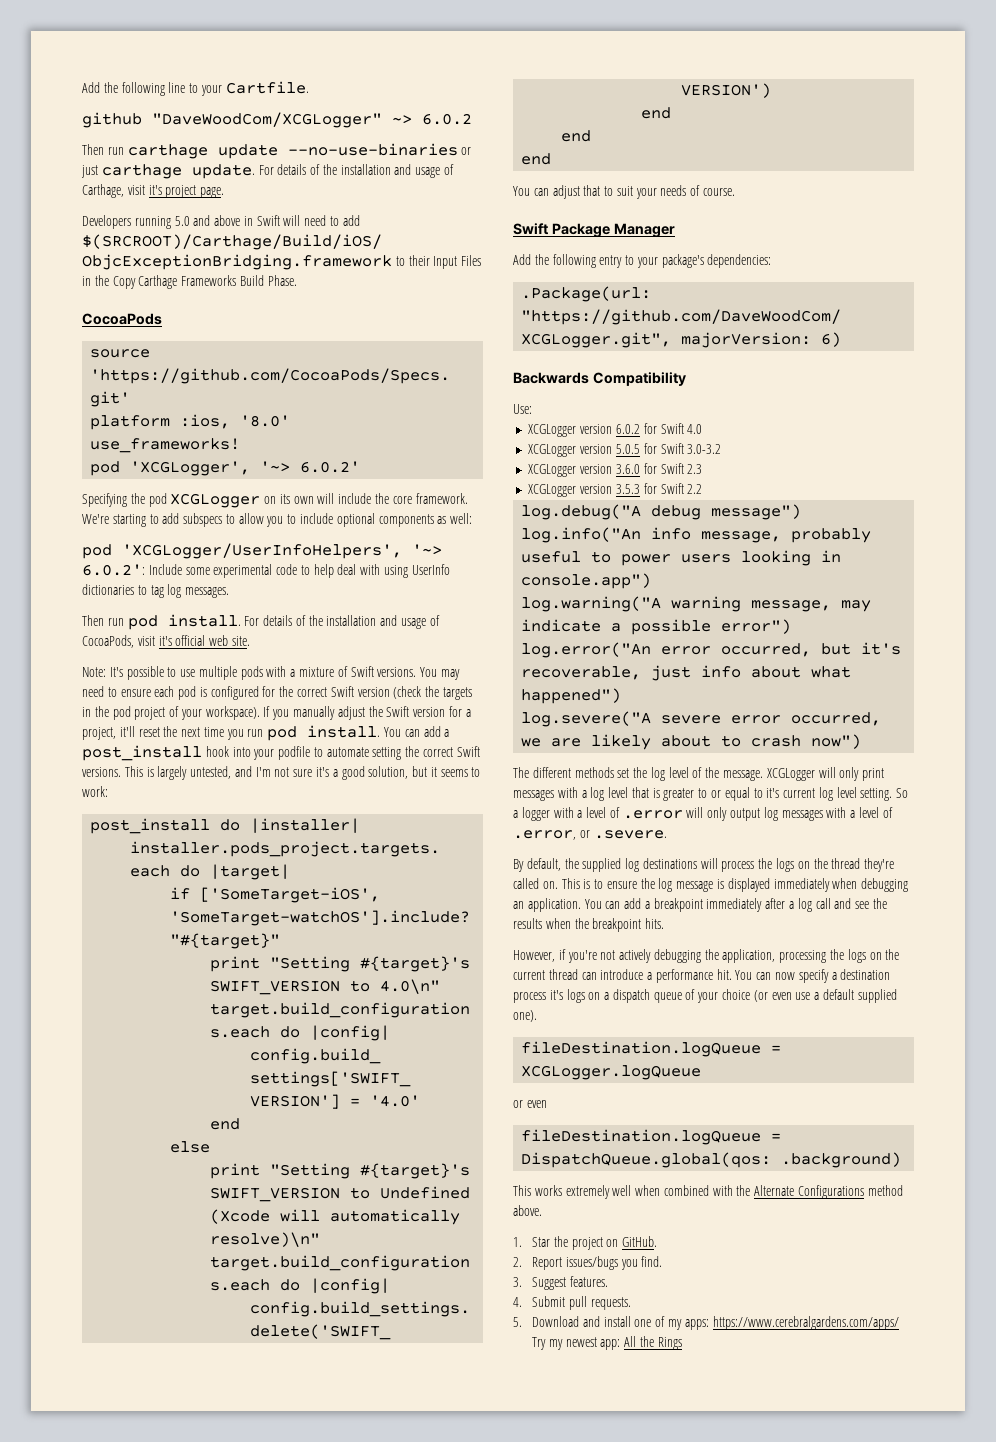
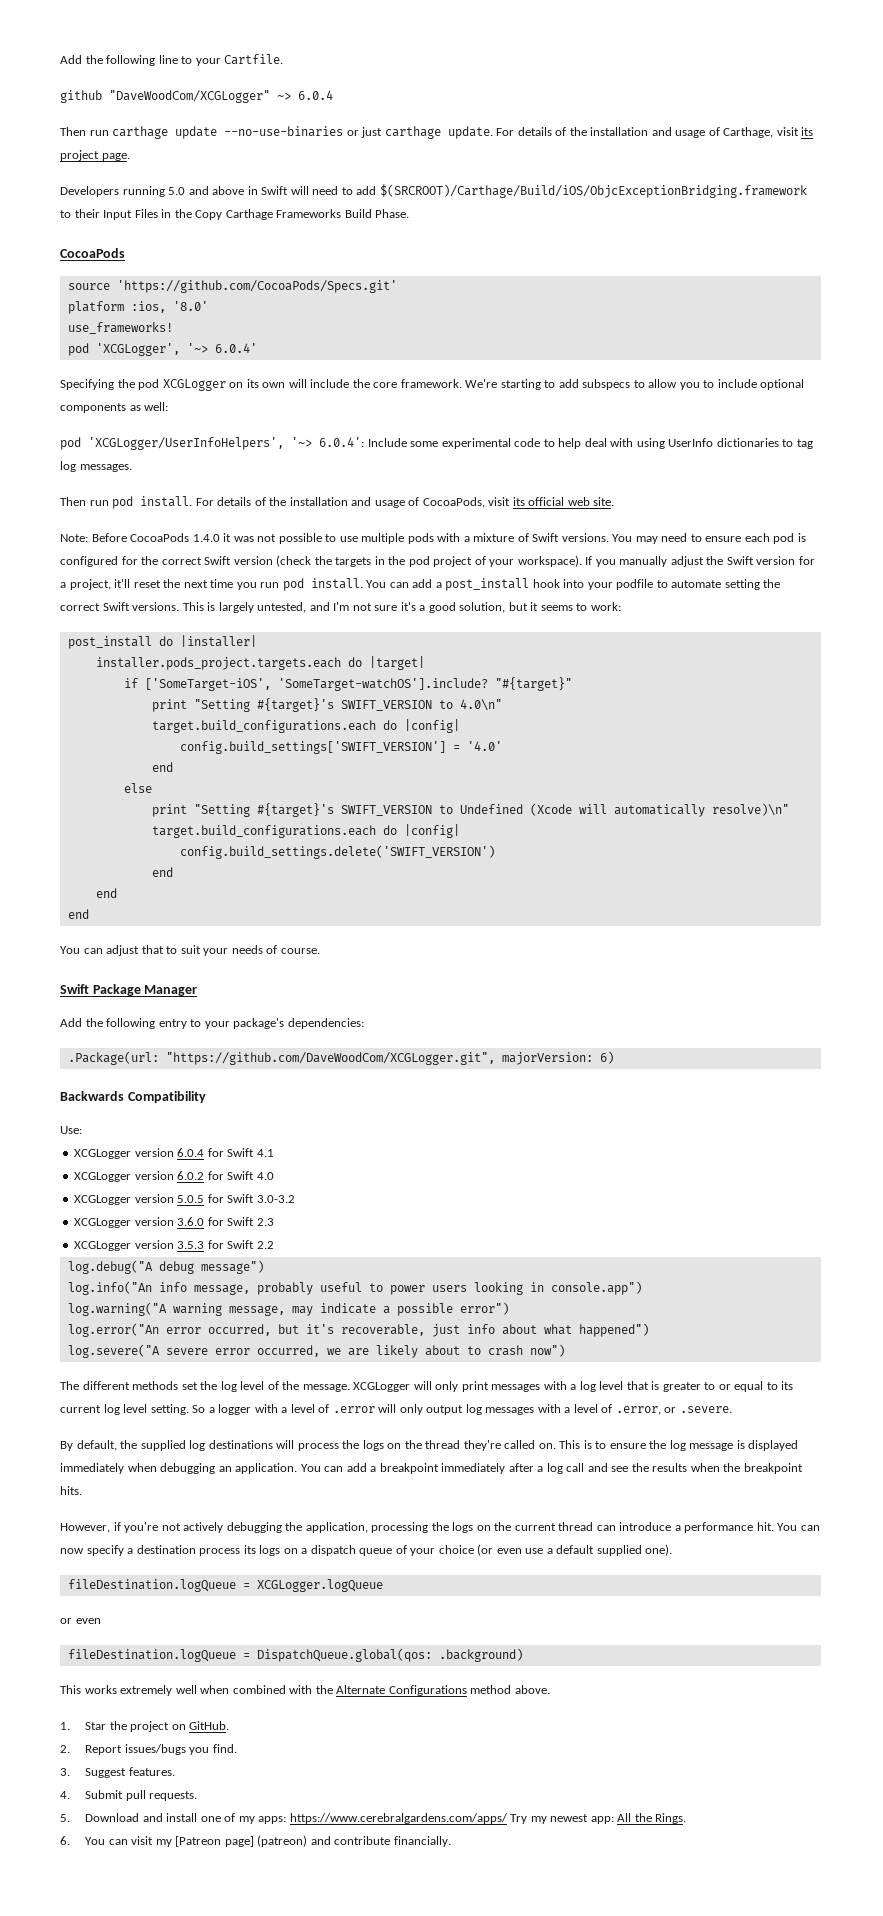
- github "DaveWoodCom/XCGLogger" ~> 6.0.2
+ github "DaveWoodCom/XCGLogger" ~> 6.0.4
- For details of the installation and usage of Carthage, visit it's project page.
+ For details of the installation and usage of Carthage, visit its project page.
- pod 'XCGLogger', '~> 6.0.2'
+ pod 'XCGLogger', '~> 6.0.4'
- pod 'XCGLogger/UserInfoHelpers', '~> 6.0.2': Include some experimental code to help deal with using UserInfo dictionaries to tag log messages.
+ pod 'XCGLogger/UserInfoHelpers', '~> 6.0.4': Include some experimental code to help deal with using UserInfo dictionaries to tag log messages.
- For details of the installation and usage of CocoaPods, visit it's official web site.
+ For details of the installation and usage of CocoaPods, visit its official web site.
- Note: It's possible to use multiple pods with a mixture of Swift versions.
+ Note: Before CocoaPods 1.4.0 it was not possible to use multiple pods with a mixture of Swift versions.
+ XCGLogger version 6.0.4 for Swift 4.1
- XCGLogger will only print messages with a log level that is greater to or equal to it's current log level setting.
+ XCGLogger will only print messages with a log level that is greater to or equal to its current log level setting.
- You can now specify a destination process it's logs on a dispatch queue of your choice (or even use a default supplied one).
+ You can now specify a destination process its logs on a dispatch queue of your choice (or even use a default supplied one).
- 5. Download and install one of my apps: https://www.cerebralgardens.com/apps/ Try my newest app: All the Rings
+ 5. Download and install one of my apps: https://www.cerebralgardens.com/apps/ Try my newest app: All the Rings.
+ 6. You can visit my [Patreon page] (patreon) and contribute financially.

